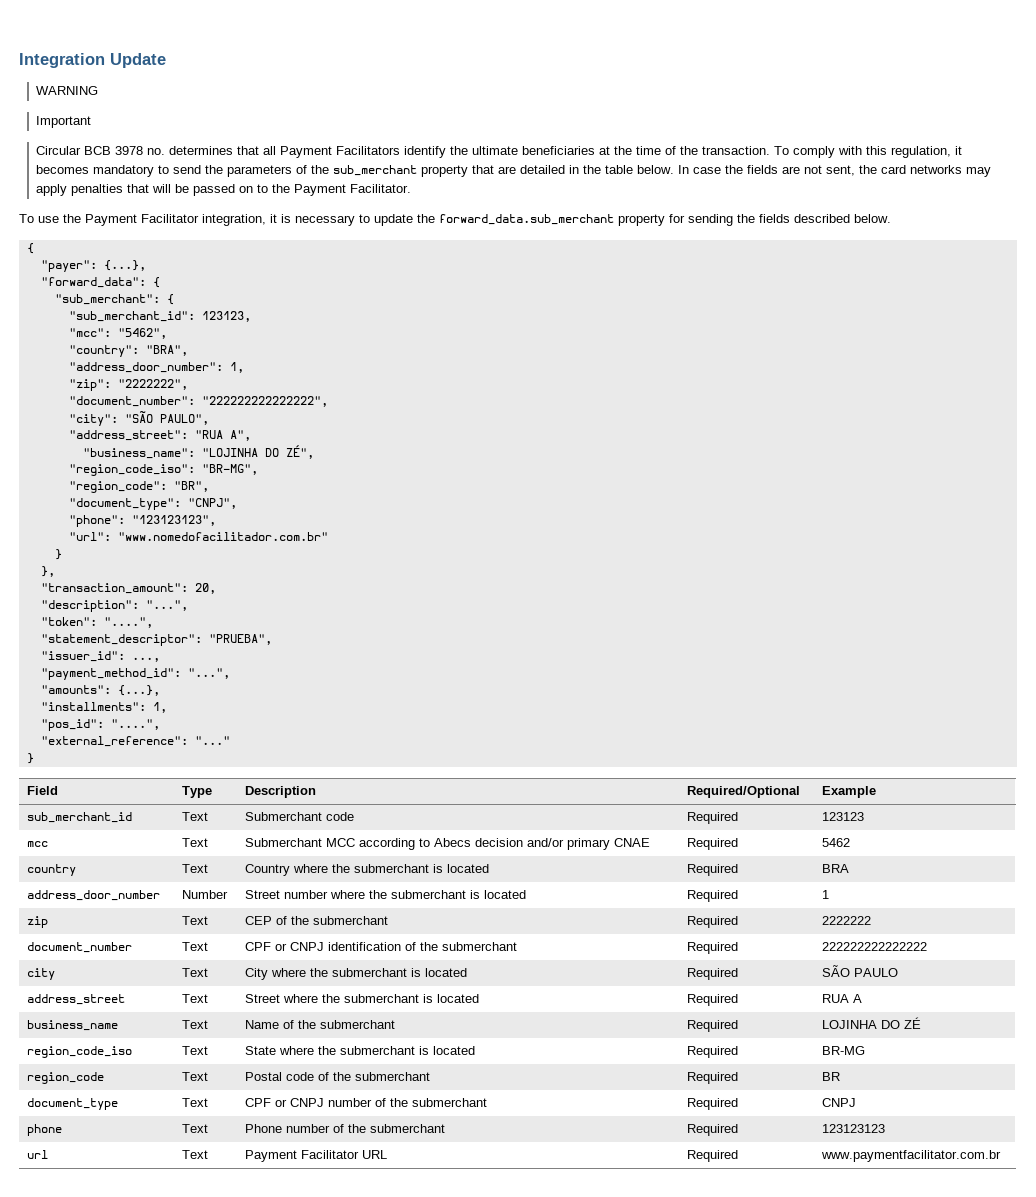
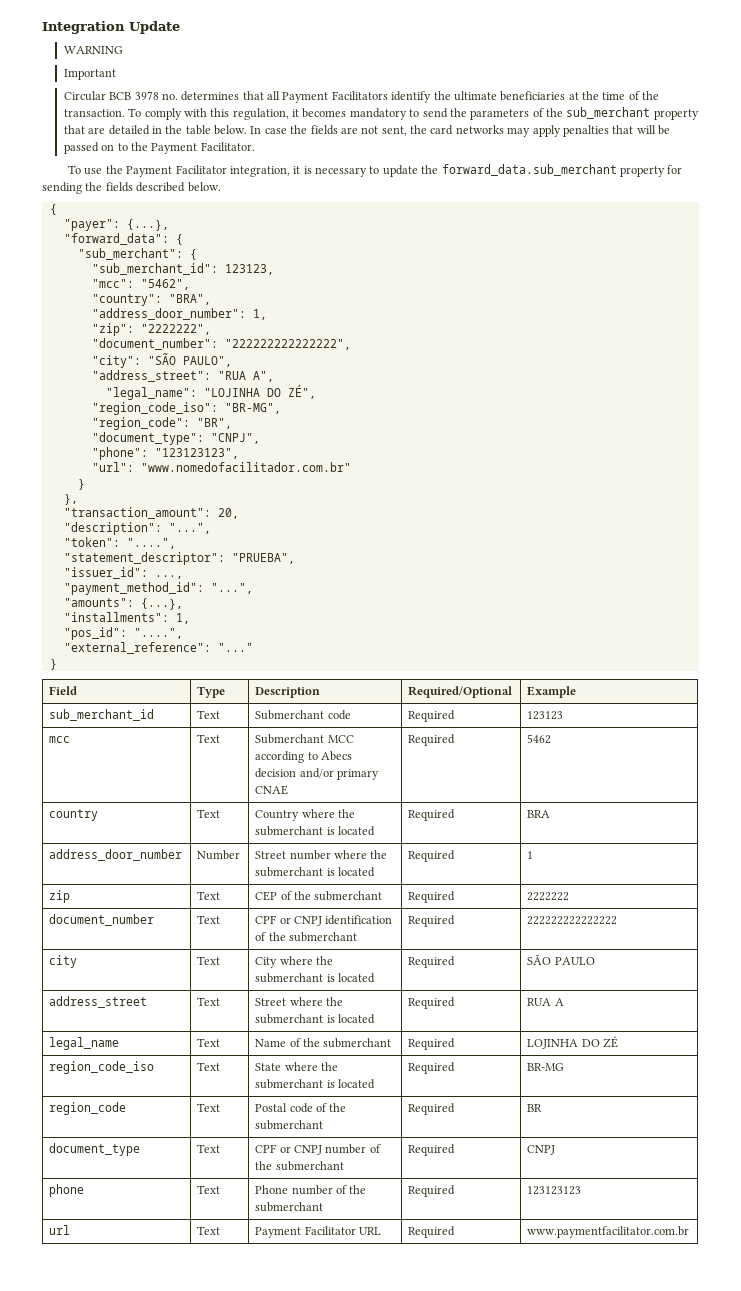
- "business_name": "LOJINHA DO ZÉ",
+ "legal_name": "LOJINHA DO ZÉ",
- business_name | Text | Name of the submerchant | Required | LOJINHA DO ZÉ
+ legal_name | Text | Name of the submerchant | Required | LOJINHA DO ZÉ

